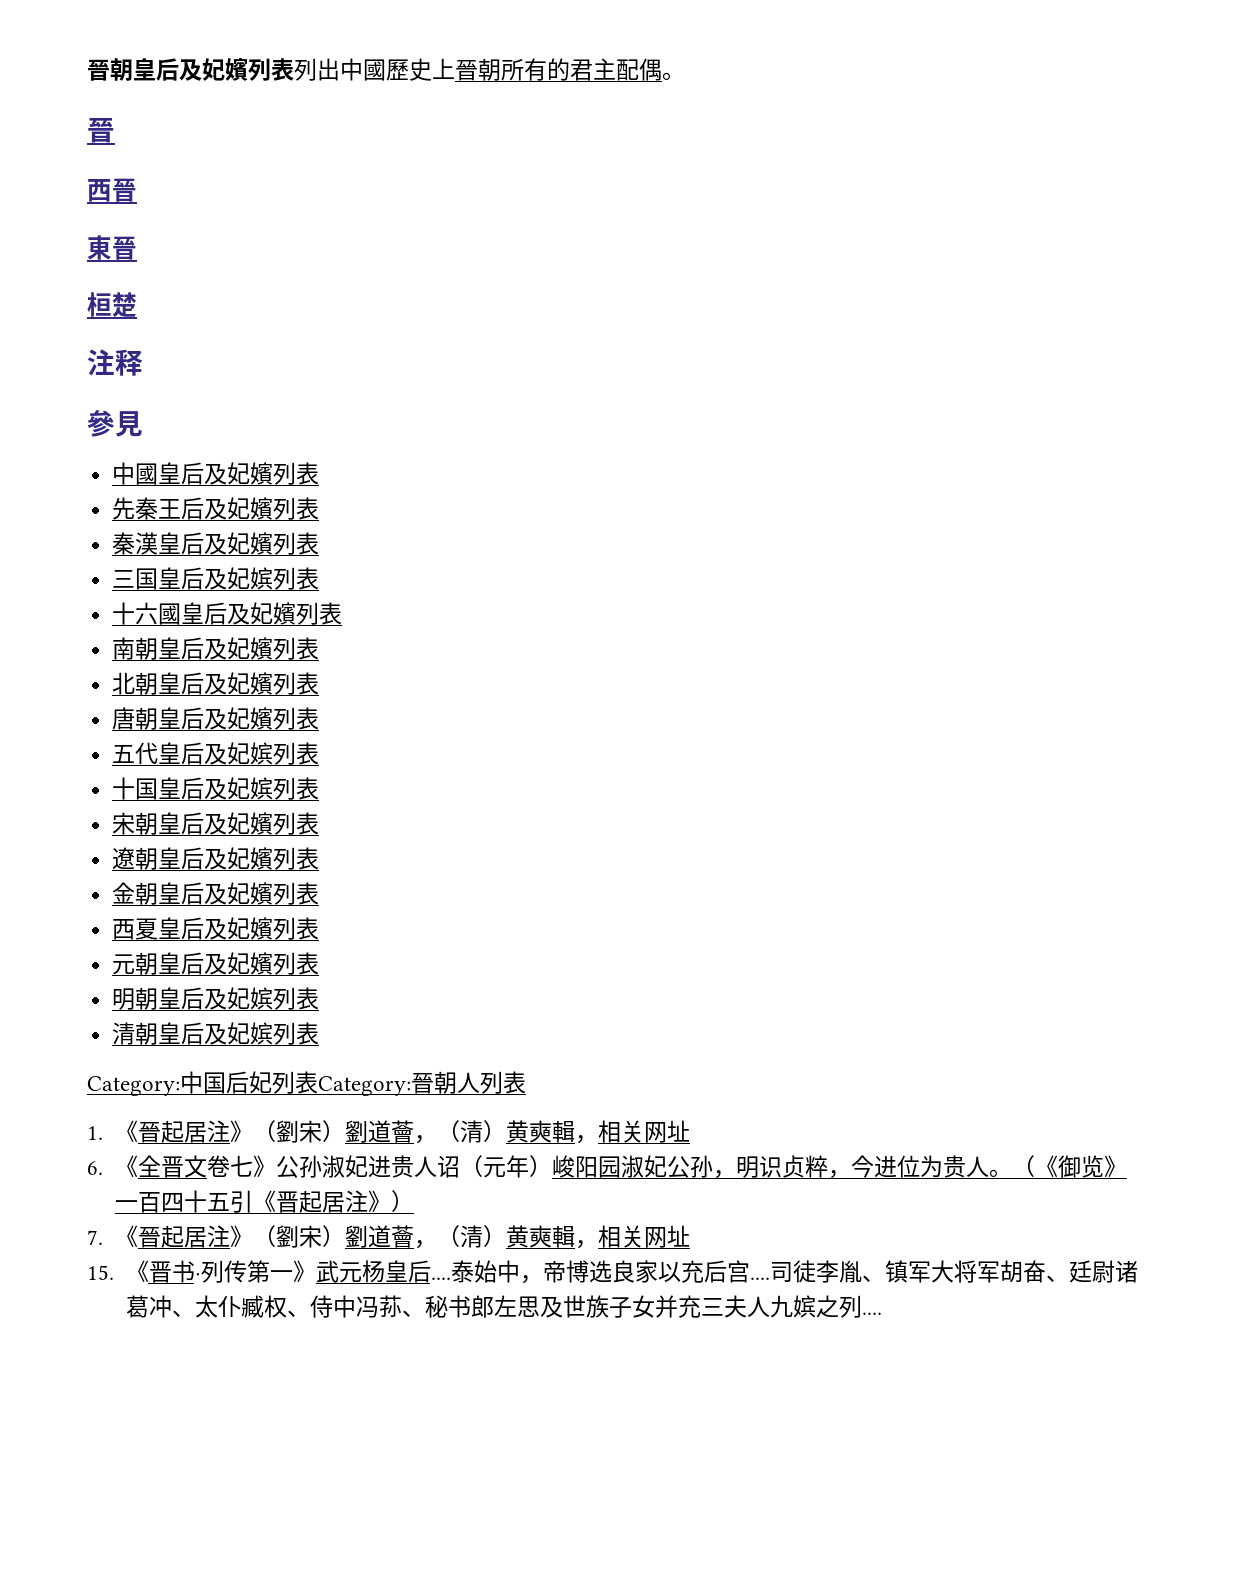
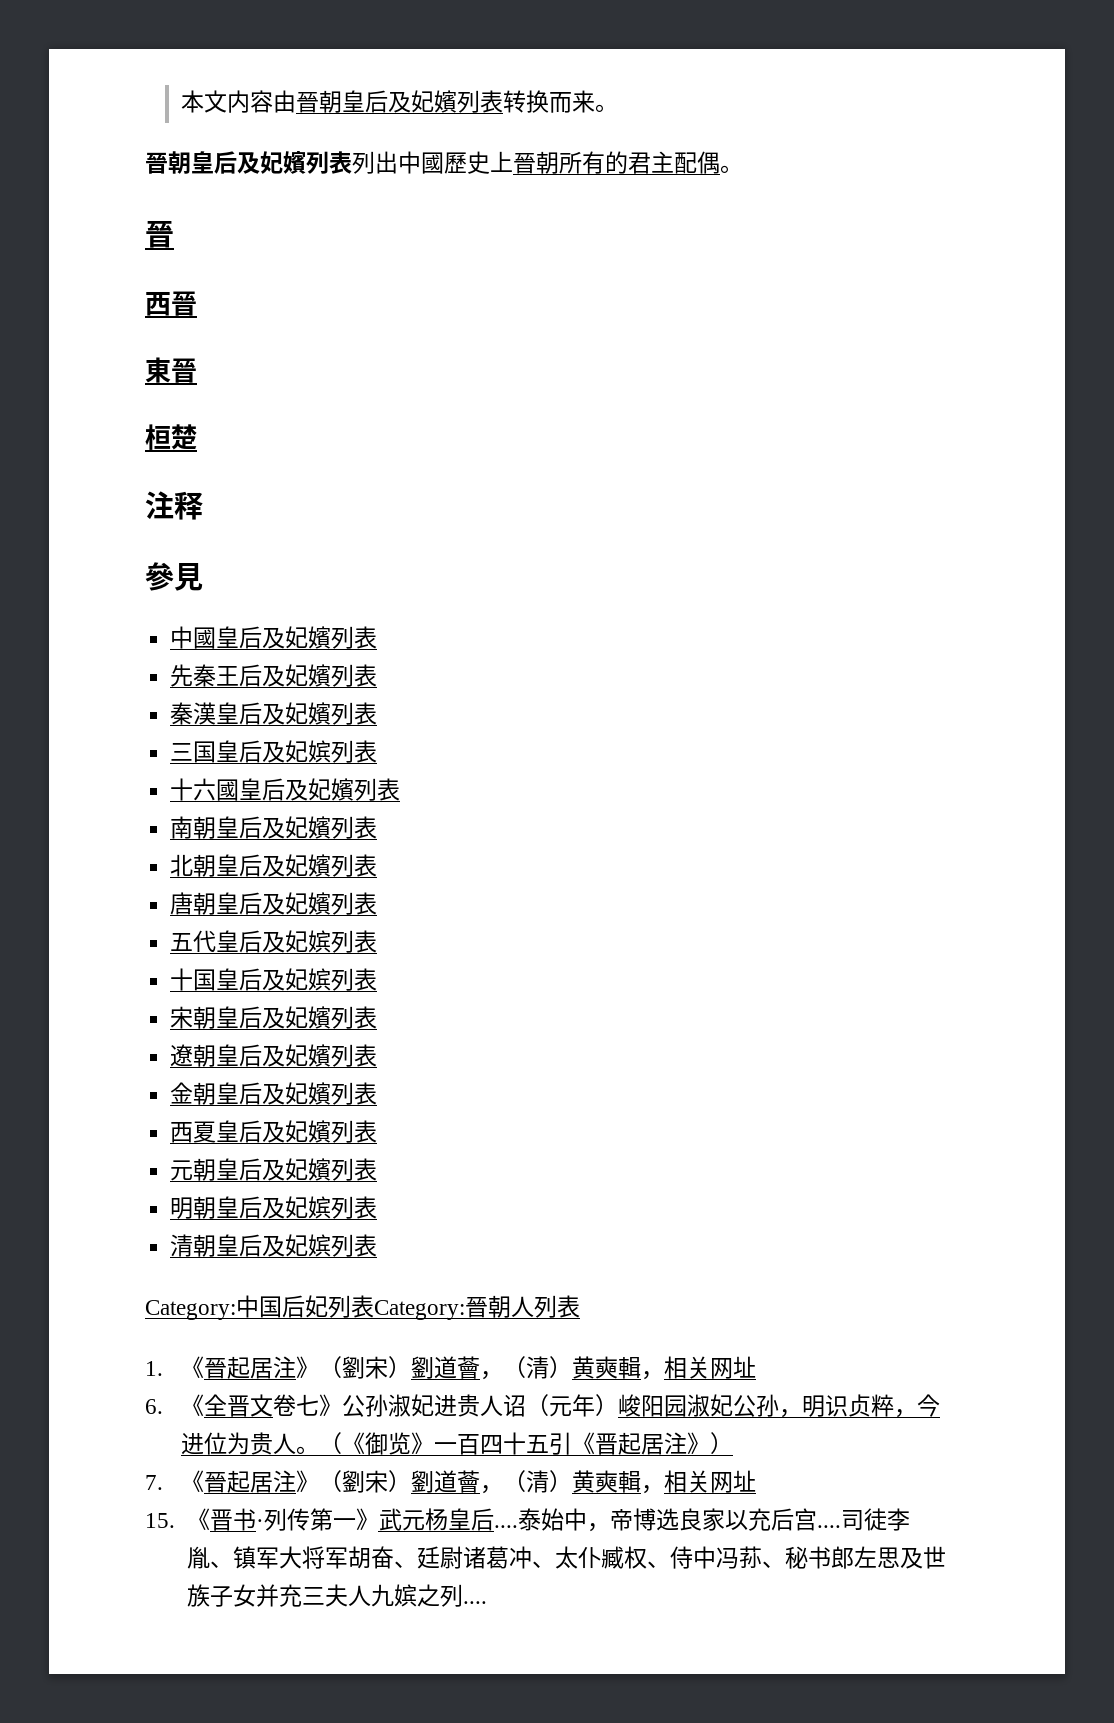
+ 本文内容由晉朝皇后及妃嬪列表转换而来。

